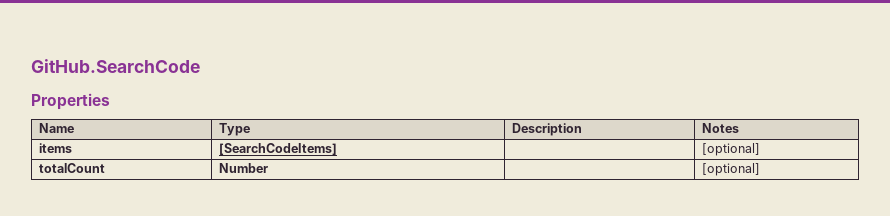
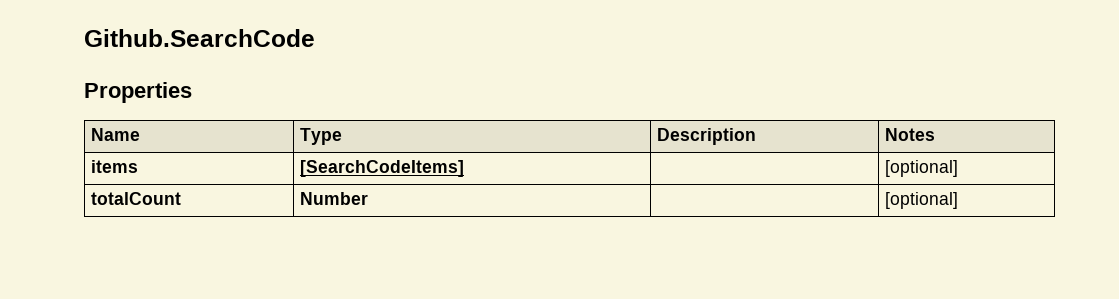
- GitHub.SearchCode
+ Github.SearchCode

